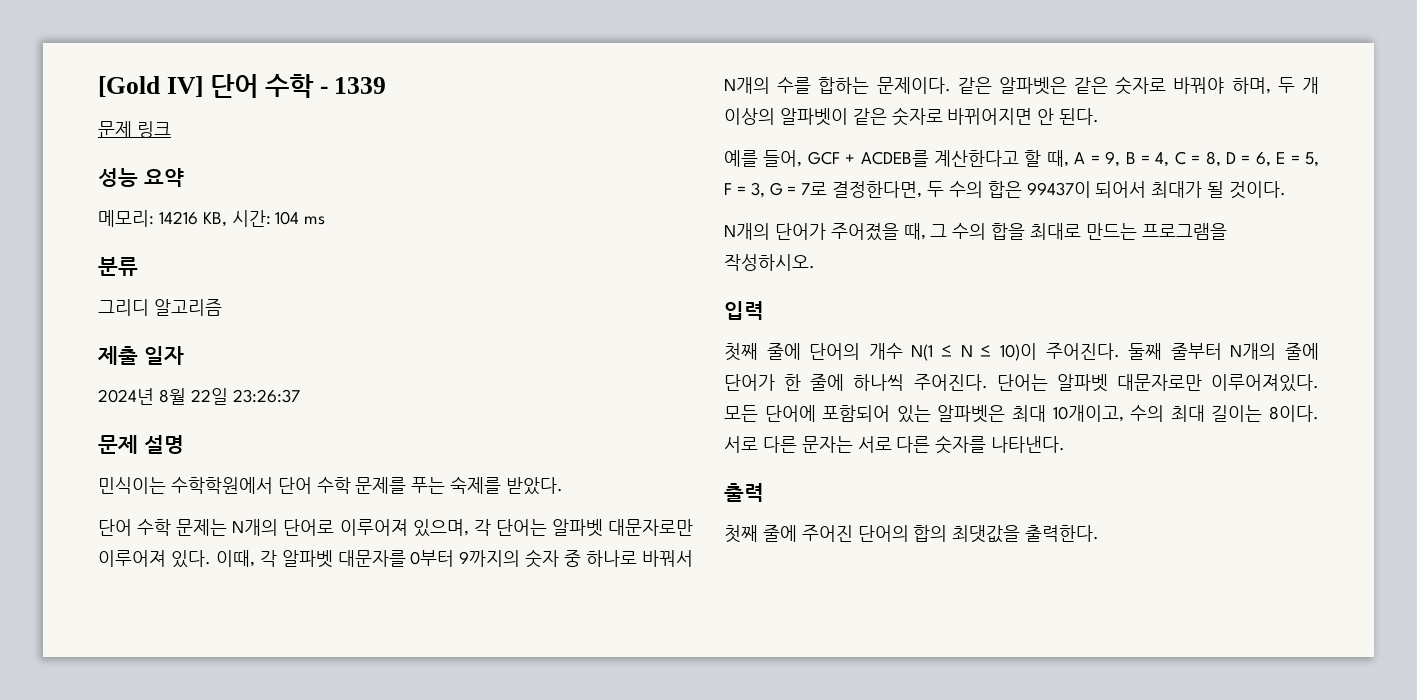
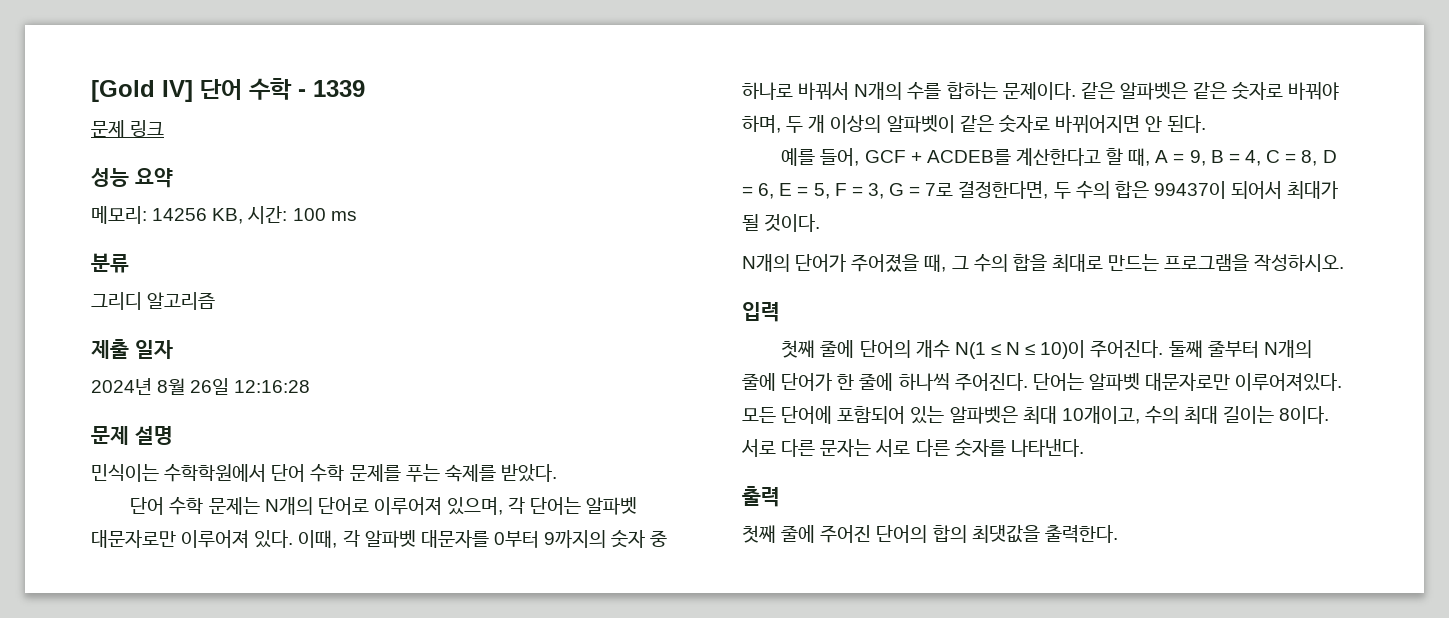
- 메모리: 14216 KB, 시간: 104 ms
+ 메모리: 14256 KB, 시간: 100 ms
- 2024년 8월 22일 23:26:37
+ 2024년 8월 26일 12:16:28

